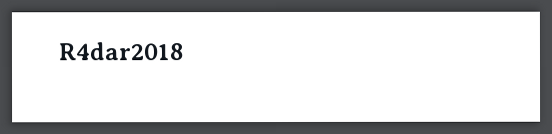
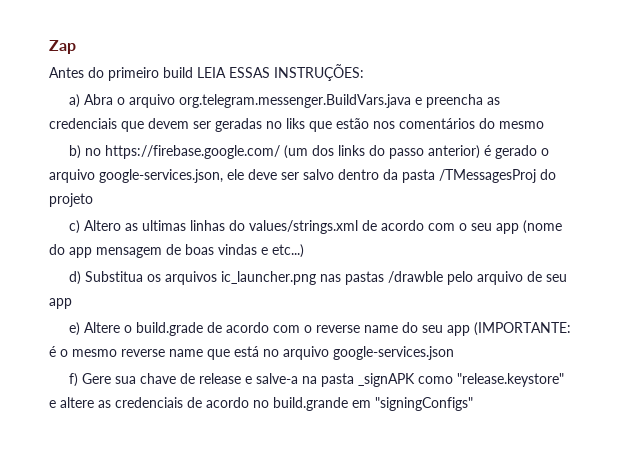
- R4dar2018
+ Zap
+ Antes do primeiro build LEIA ESSAS INSTRUÇÕES:
+ a) Abra o arquivo org.telegram.messenger.BuildVars.java e preencha as credenciais que devem ser geradas no liks que estão nos comentários do mesmo
+ b) no https://firebase.google.com/ (um dos links do passo anterior) é gerado o arquivo google-services.json, ele deve ser salvo dentro da pasta /TMessagesProj do projeto
+ c) Altero as ultimas linhas do values/strings.xml de acordo com o seu app (nome do app mensagem de boas vindas e etc...)
+ d) Substitua os arquivos ic_launcher.png nas pastas /drawble pelo arquivo de seu app
+ e) Altere o build.grade de acordo com o reverse name do seu app (IMPORTANTE: é o mesmo reverse name que está no arquivo google-services.json
+ f) Gere sua chave de release e salve-a na pasta _signAPK como "release.keystore" e altere as credenciais de acordo no build.grande em "signingConfigs"

